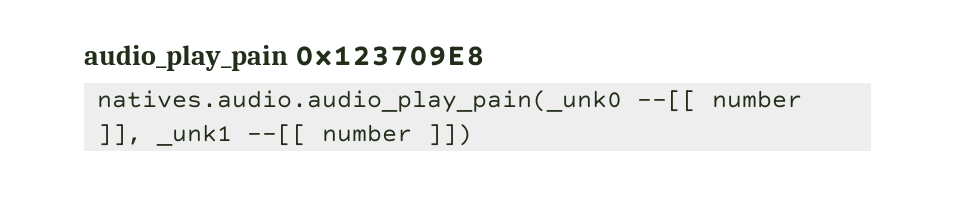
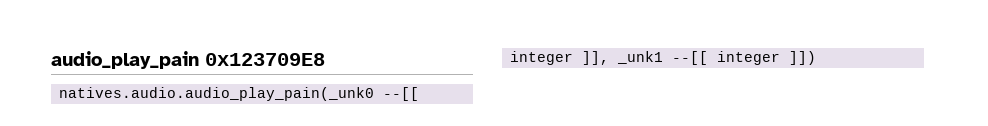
- natives.audio.audio_play_pain(_unk0 --[[ number ]], _unk1 --[[ number ]])
+ natives.audio.audio_play_pain(_unk0 --[[ integer ]], _unk1 --[[ integer ]])

